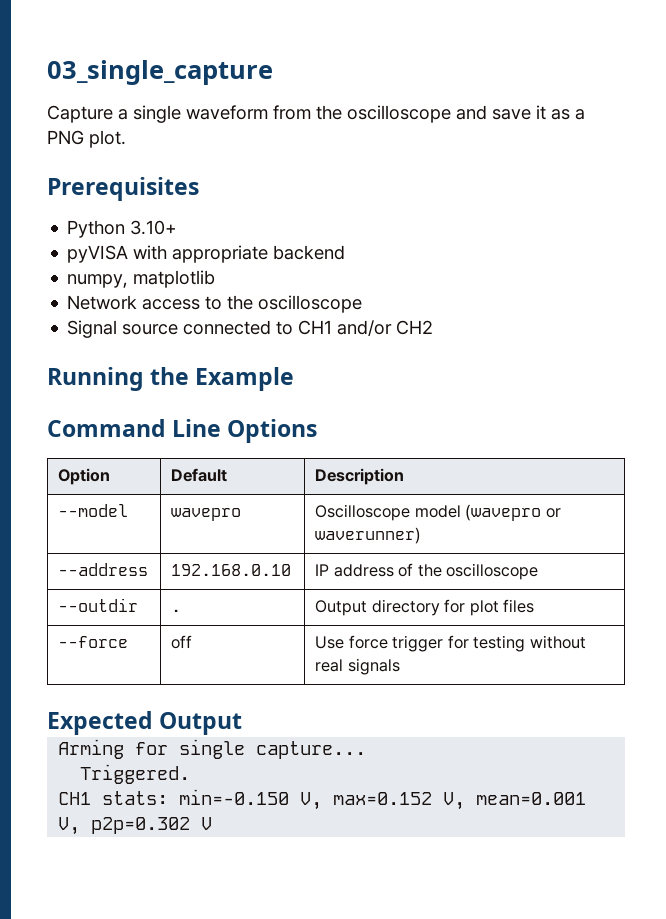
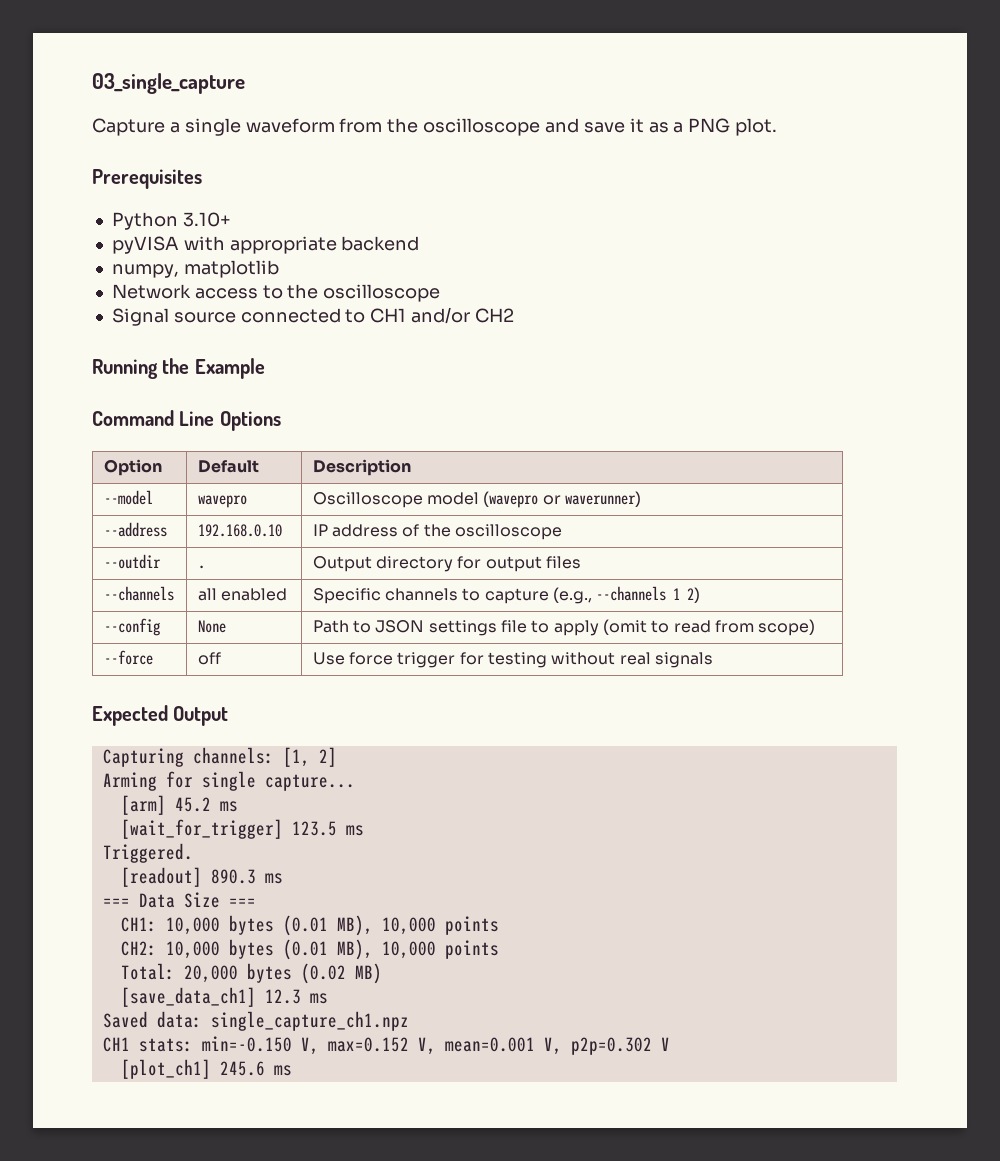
- --outdir | . | Output directory for plot files
+ --outdir | . | Output directory for output files
+ --channels | all enabled | Specific channels to capture (e.g., --channels 1 2)
+ --config | None | Path to JSON settings file to apply (omit to read from scope)
+ Capturing channels: [1, 2]
+ [arm] 45.2 ms
+ [wait_for_trigger] 123.5 ms
  Triggered.
+ [readout] 890.3 ms
+ === Data Size ===
+ CH1: 10,000 bytes (0.01 MB), 10,000 points
+ CH2: 10,000 bytes (0.01 MB), 10,000 points
+ Total: 20,000 bytes (0.02 MB)
+ [save_data_ch1] 12.3 ms
+ Saved data: single_capture_ch1.npz
+ [plot_ch1] 245.6 ms

